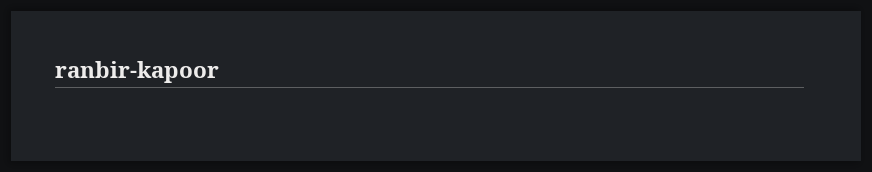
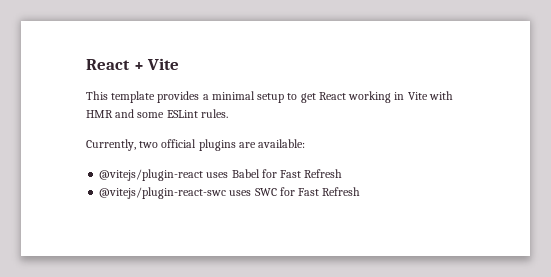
- ranbir-kapoor
+ React + Vite
+ This template provides a minimal setup to get React working in Vite with HMR and some ESLint rules.
+ Currently, two official plugins are available:
+ @vitejs/plugin-react uses Babel for Fast Refresh
+ @vitejs/plugin-react-swc uses SWC for Fast Refresh

